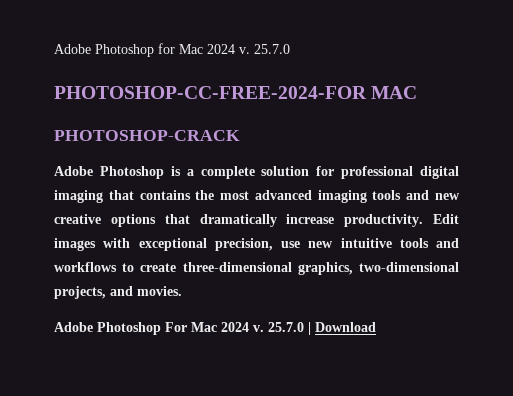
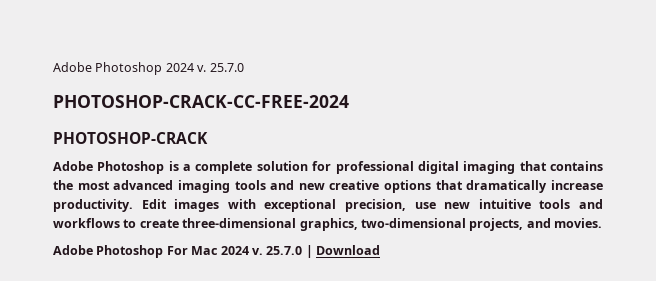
- Adobe Photoshop for Mac 2024 v.
+ Adobe Photoshop 2024 v.
- PHOTOSHOP-CC-FREE-2024-FOR MAC
+ PHOTOSHOP-CRACK-CC-FREE-2024

